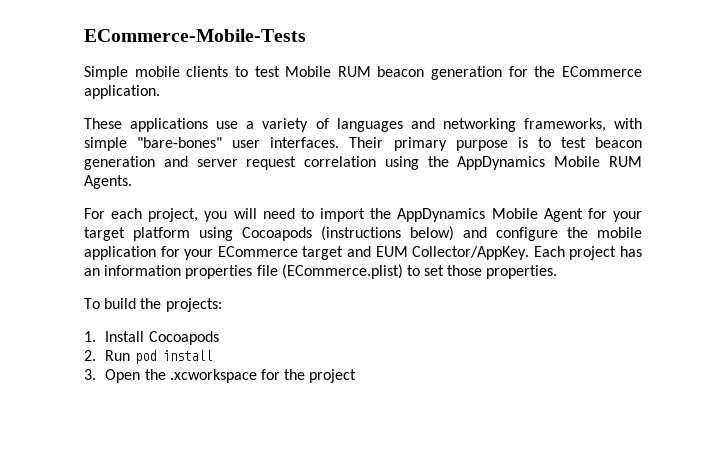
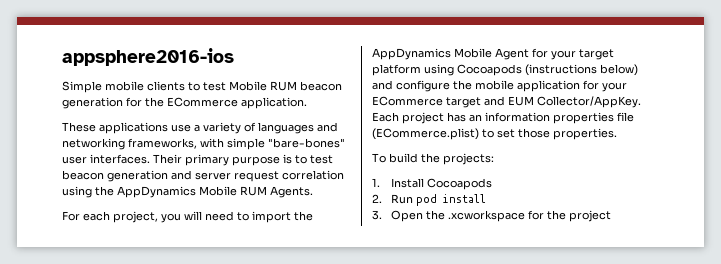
- ECommerce-Mobile-Tests
+ appsphere2016-ios

